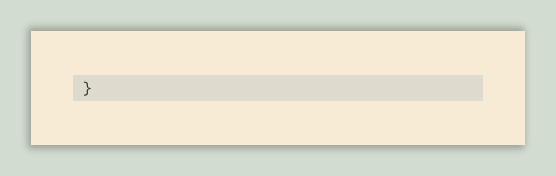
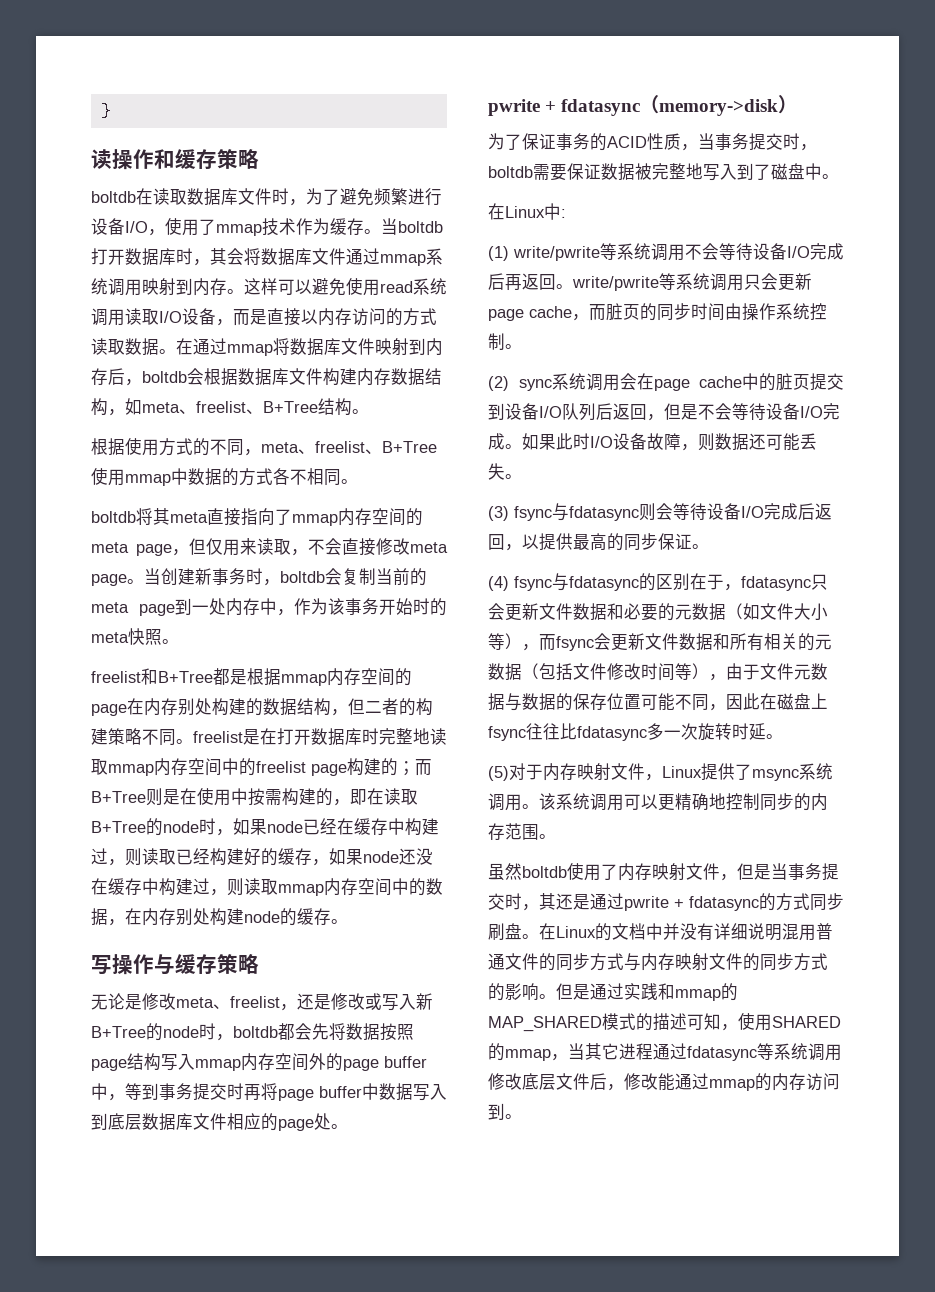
+ 读操作和缓存策略
+ boltdb在读取数据库文件时，为了避免频繁进行设备I/O，使用了mmap技术作为缓存。当boltdb打开数据库时，其会将数据库文件通过mmap系统调用映射到内存。这样可以避免使用read系统调用读取I/O设备，而是直接以内存访问的方式读取数据。在通过mmap将数据库文件映射到内存后，boltdb会根据数据库文件构建内存数据结构，如meta、freelist、B+Tree结构。
+ 根据使用方式的不同，meta、freelist、B+Tree使用mmap中数据的方式各不相同。
+ boltdb将其meta直接指向了mmap内存空间的meta page，但仅用来读取，不会直接修改meta page。当创建新事务时，boltdb会复制当前的meta page到一处内存中，作为该事务开始时的meta快照。
+ freelist和B+Tree都是根据mmap内存空间的page在内存别处构建的数据结构，但二者的构建策略不同。freelist是在打开数据库时完整地读取mmap内存空间中的freelist page构建的；而B+Tree则是在使用中按需构建的，即在读取B+Tree的node时，如果node已经在缓存中构建过，则读取已经构建好的缓存，如果node还没在缓存中构建过，则读取mmap内存空间中的数据，在内存别处构建node的缓存。
+ 写操作与缓存策略
+ 无论是修改meta、freelist，还是修改或写入新B+Tree的node时，boltdb都会先将数据按照page结构写入mmap内存空间外的page buffer中，等到事务提交时再将page buffer中数据写入到底层数据库文件相应的page处。
+ pwrite + fdatasync（memory->disk）
+ 为了保证事务的ACID性质，当事务提交时，boltdb需要保证数据被完整地写入到了磁盘中。
+ 在Linux中:
+ (1) write/pwrite等系统调用不会等待设备I/O完成后再返回。write/pwrite等系统调用只会更新page cache，而脏页的同步时间由操作系统控制。
+ (2) sync系统调用会在page cache中的脏页提交到设备I/O队列后返回，但是不会等待设备I/O完成。如果此时I/O设备故障，则数据还可能丢失。
+ (3) fsync与fdatasync则会等待设备I/O完成后返回，以提供最高的同步保证。
+ (4) fsync与fdatasync的区别在于，fdatasync只会更新文件数据和必要的元数据（如文件大小等），而fsync会更新文件数据和所有相关的元数据（包括文件修改时间等），由于文件元数据与数据的保存位置可能不同，因此在磁盘上fsync往往比fdatasync多一次旋转时延。
+ (5)对于内存映射文件，Linux提供了msync系统调用。该系统调用可以更精确地控制同步的内存范围。
+ 虽然boltdb使用了内存映射文件，但是当事务提交时，其还是通过pwrite + fdatasync的方式同步刷盘。在Linux的文档中并没有详细说明混用普通文件的同步方式与内存映射文件的同步方式的影响。但是通过实践和mmap的MAP_SHARED模式的描述可知，使用SHARED的mmap，当其它进程通过fdatasync等系统调用修改底层文件后，修改能通过mmap的内存访问到。

